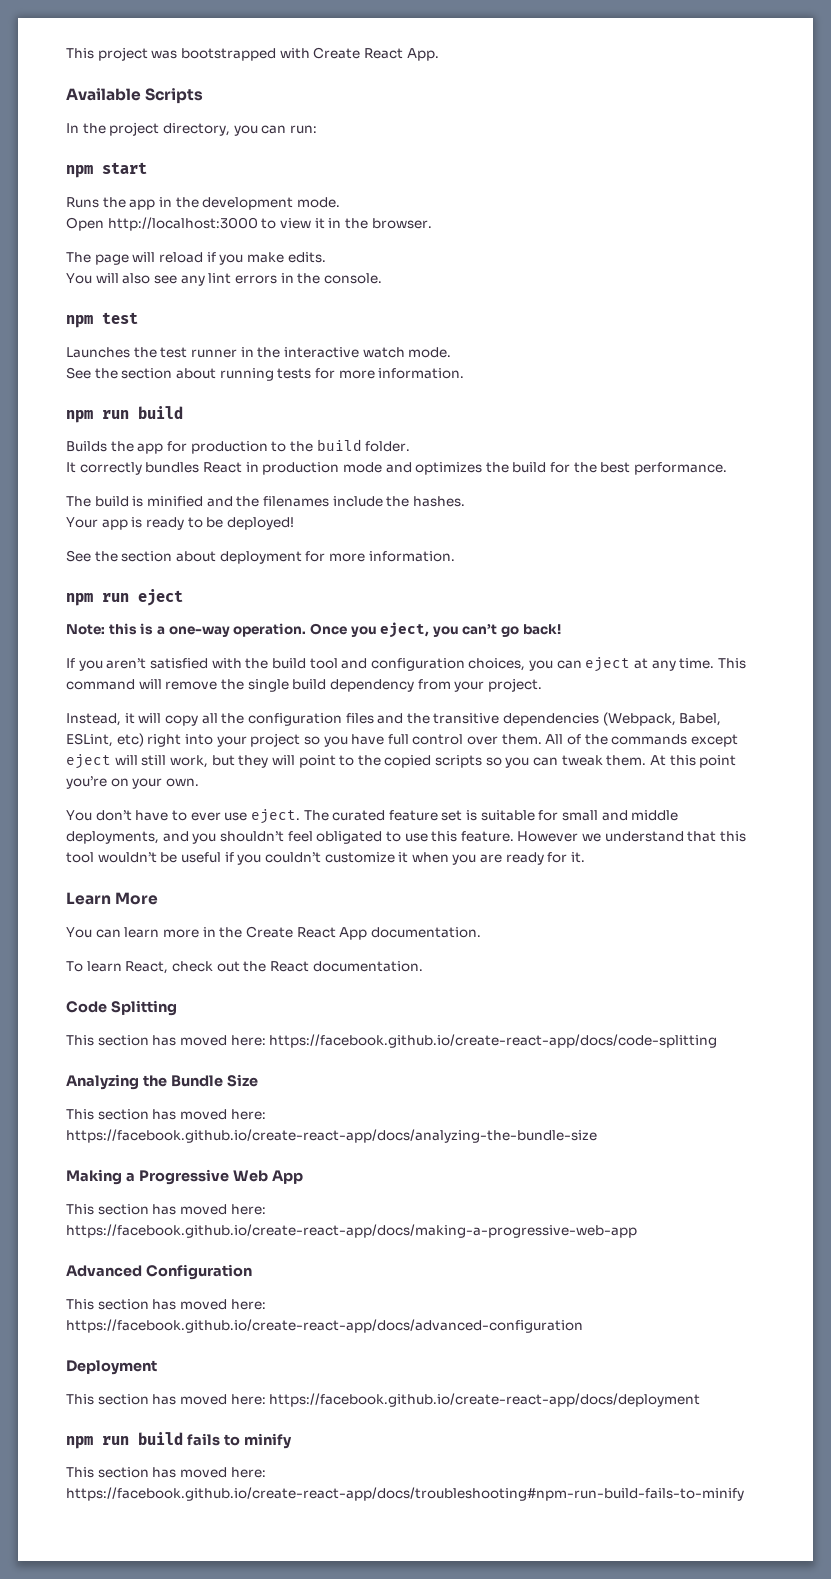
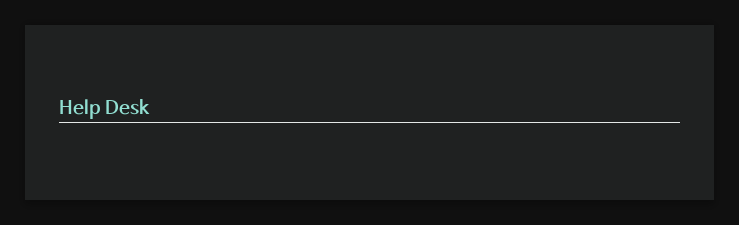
- This project was bootstrapped with Create React App.
- Available Scripts
- In the project directory, you can run:
- npm start
- Runs the app in the development mode.
- Open http://localhost:3000 to view it in the browser.
- The page will reload if you make edits.
- You will also see any lint errors in the console.
- npm test
- Launches the test runner in the interactive watch mode.
- See the section about running tests for more information.
- npm run build
- Builds the app for production to the build folder.
- It correctly bundles React in production mode and optimizes the build for the best performance.
- The build is minified and the filenames include the hashes.
- Your app is ready to be deployed!
- See the section about deployment for more information.
- npm run eject
- Note: this is a one-way operation. Once you eject, you can’t go back!
- If you aren’t satisfied with the build tool and configuration choices, you can eject at any time. This command will remove the single build dependency from your project.
- Instead, it will copy all the configuration files and the transitive dependencies (Webpack, Babel, ESLint, etc) right into your project so you have full control over them. All of the commands except eject will still work, but they will point to the copied scripts so you can tweak them. At this point you’re on your own.
- You don’t have to ever use eject. The curated feature set is suitable for small and middle deployments, and you shouldn’t feel obligated to use this feature. However we understand that this tool wouldn’t be useful if you couldn’t customize it when you are ready for it.
- Learn More
- You can learn more in the Create React App documentation.
- To learn React, check out the React documentation.
- Code Splitting
- This section has moved here: https://facebook.github.io/create-react-app/docs/code-splitting
- Analyzing the Bundle Size
- This section has moved here: https://facebook.github.io/create-react-app/docs/analyzing-the-bundle-size
- Making a Progressive Web App
- This section has moved here: https://facebook.github.io/create-react-app/docs/making-a-progressive-web-app
- Advanced Configuration
- This section has moved here: https://facebook.github.io/create-react-app/docs/advanced-configuration
- Deployment
- This section has moved here: https://facebook.github.io/create-react-app/docs/deployment
- npm run build fails to minify
- This section has moved here: https://facebook.github.io/create-react-app/docs/troubleshooting#npm-run-build-fails-to-minify
+ Help Desk

